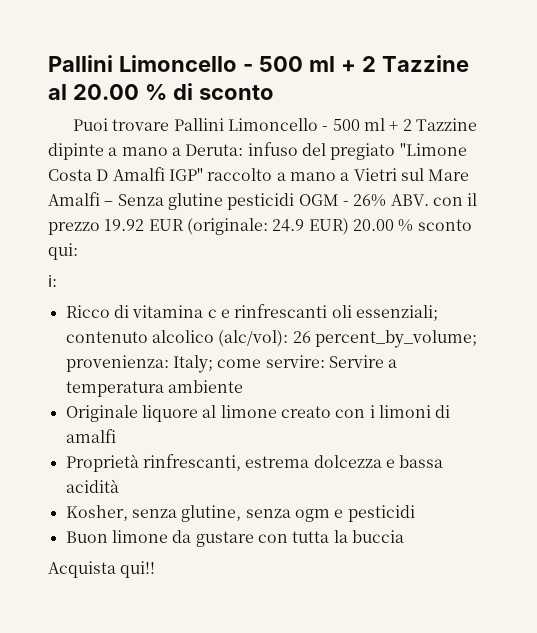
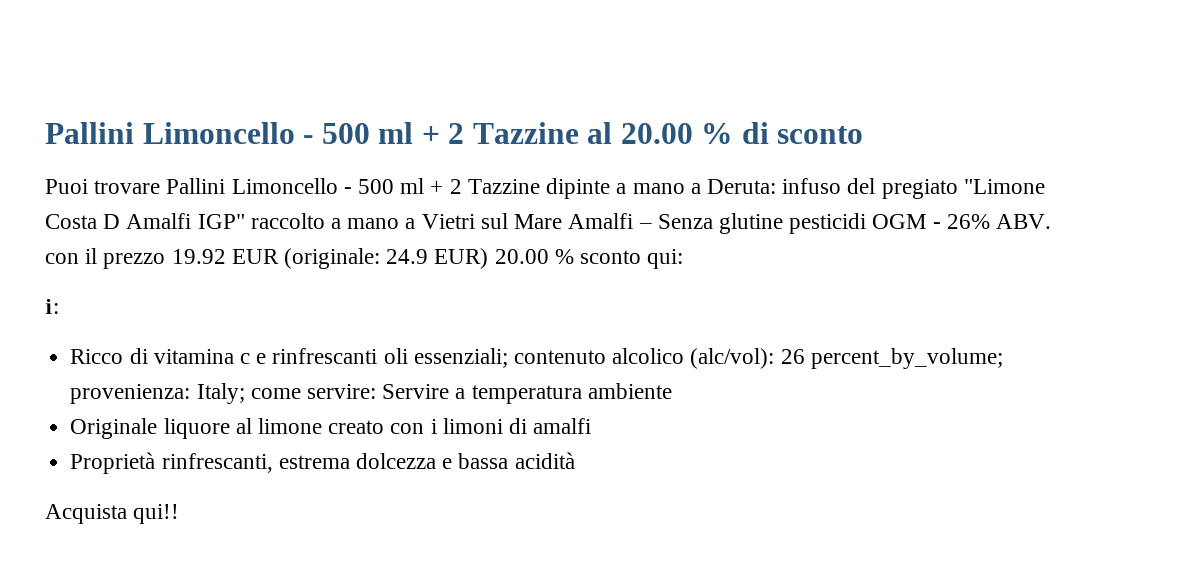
- Kosher, senza glutine, senza ogm e pesticidi
- Buon limone da gustare con tutta la buccia

